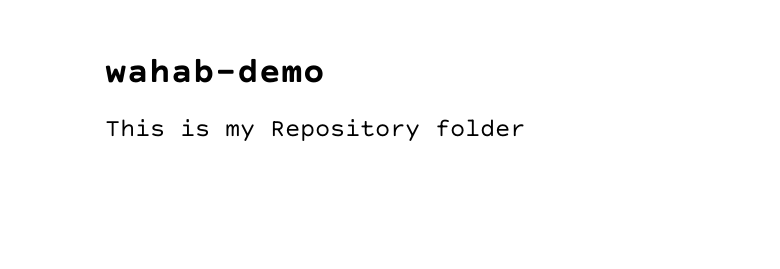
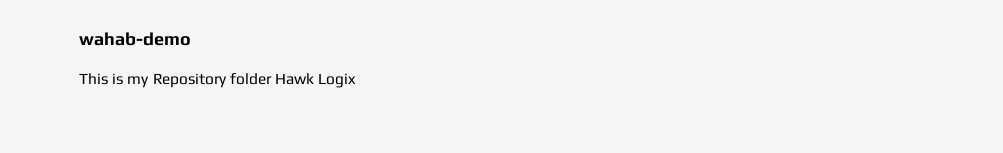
- This is my Repository folder
+ This is my Repository folder Hawk Logix

